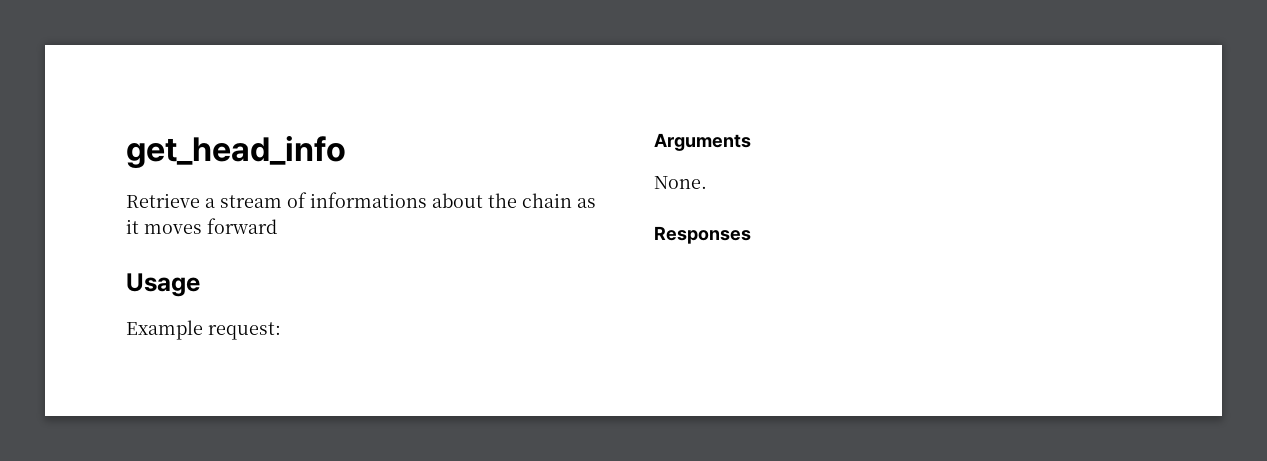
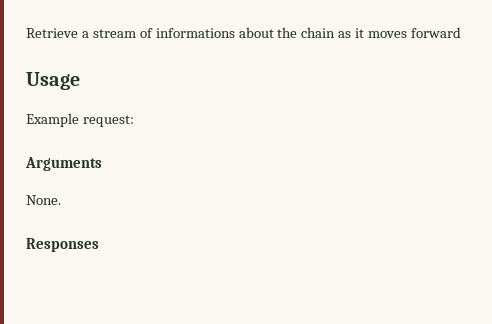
- get_head_info

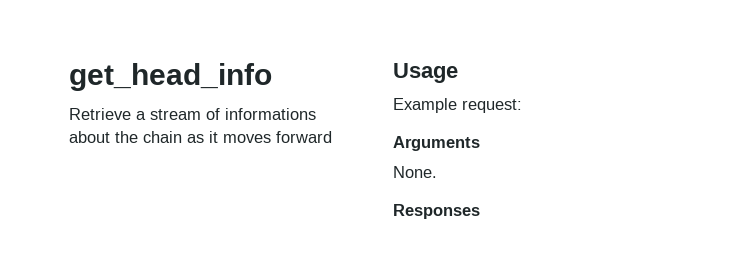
+ get_head_info

